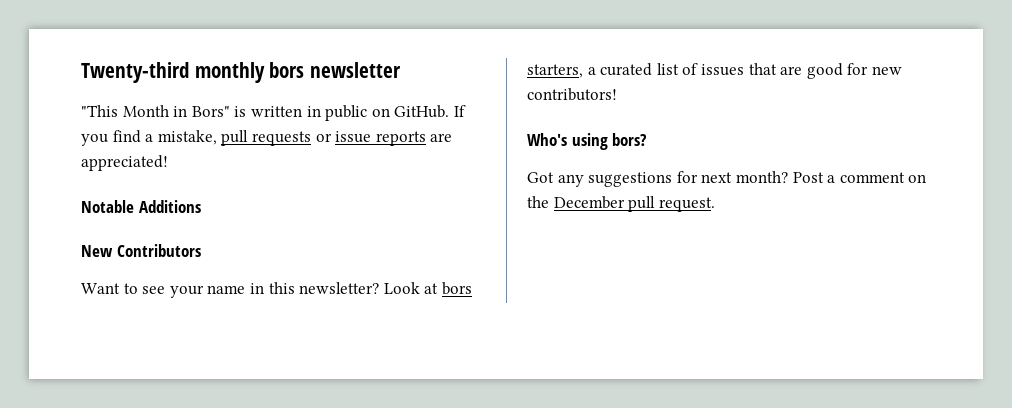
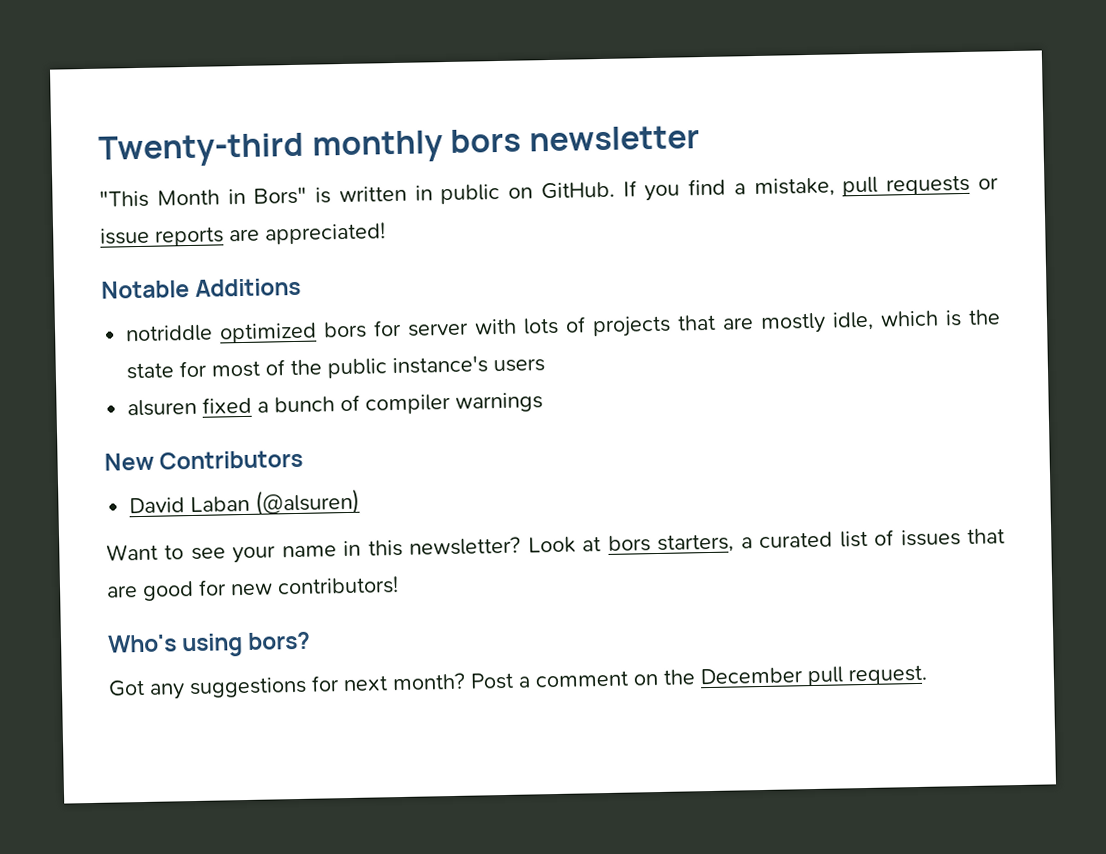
+ notriddle optimized bors for server with lots of projects that are mostly idle, which is the state for most of the public instance's users
+ alsuren fixed a bunch of compiler warnings
+ David Laban (@alsuren)

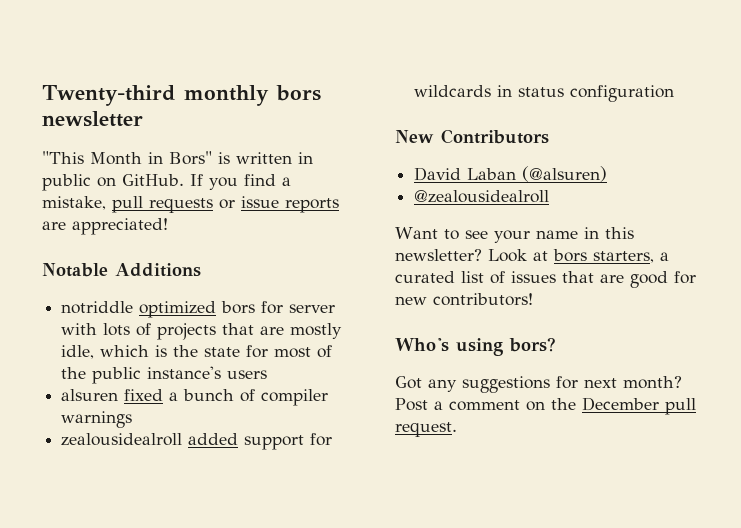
+ zealousidealroll added support for wildcards in status configuration
+ @zealousidealroll

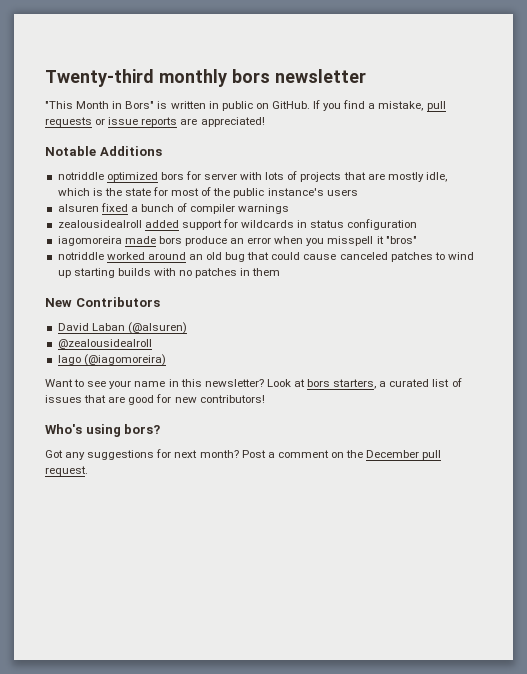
+ iagomoreira made bors produce an error when you misspell it "bros"
+ notriddle worked around an old bug that could cause canceled patches to wind up starting builds with no patches in them
+ Iago (@iagomoreira)

